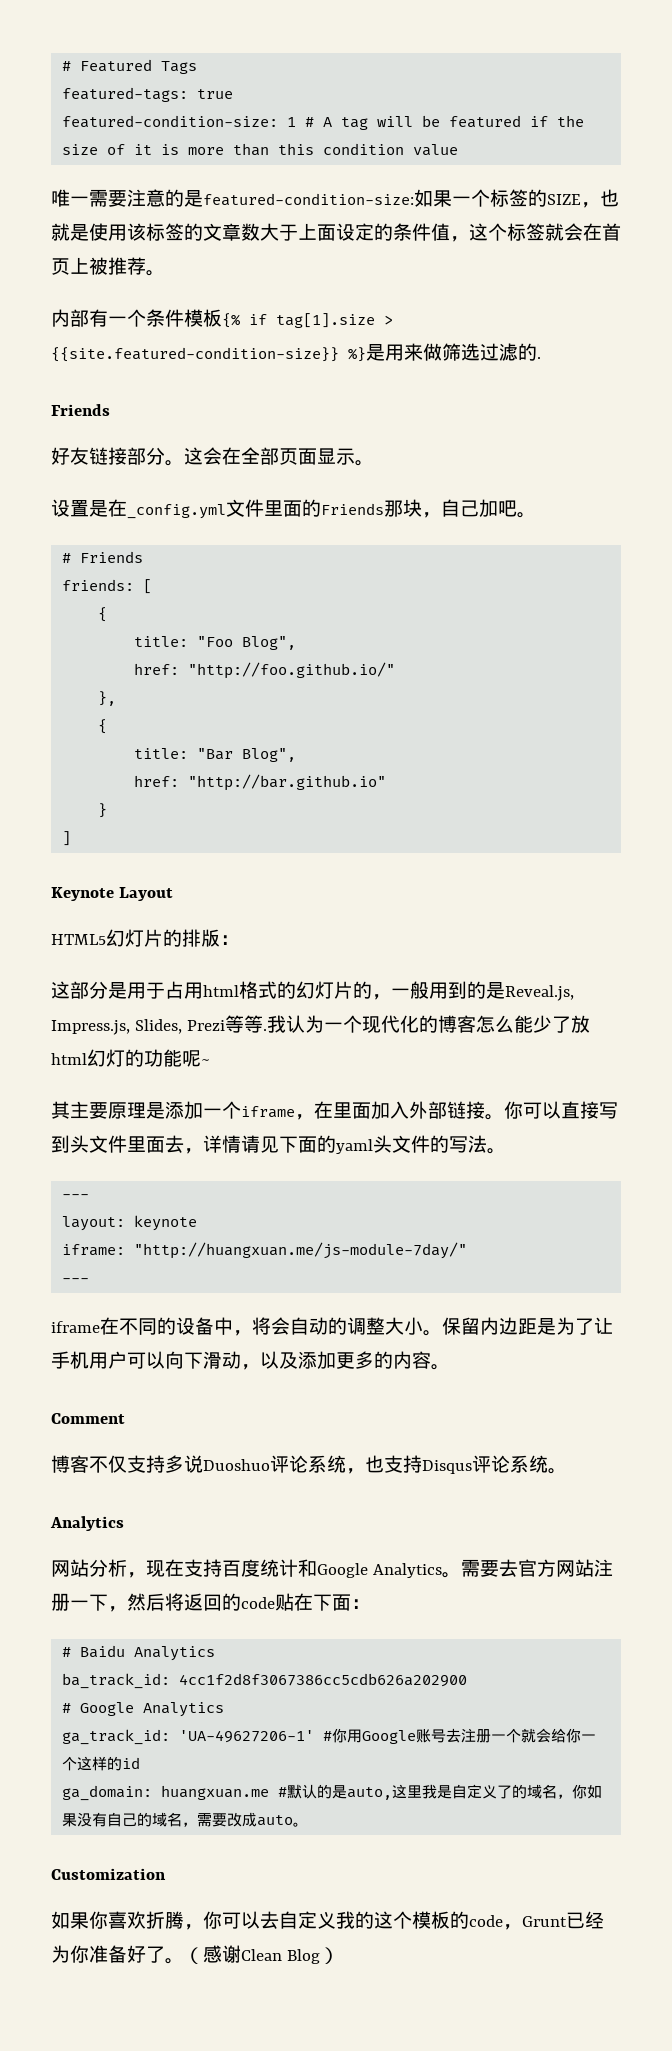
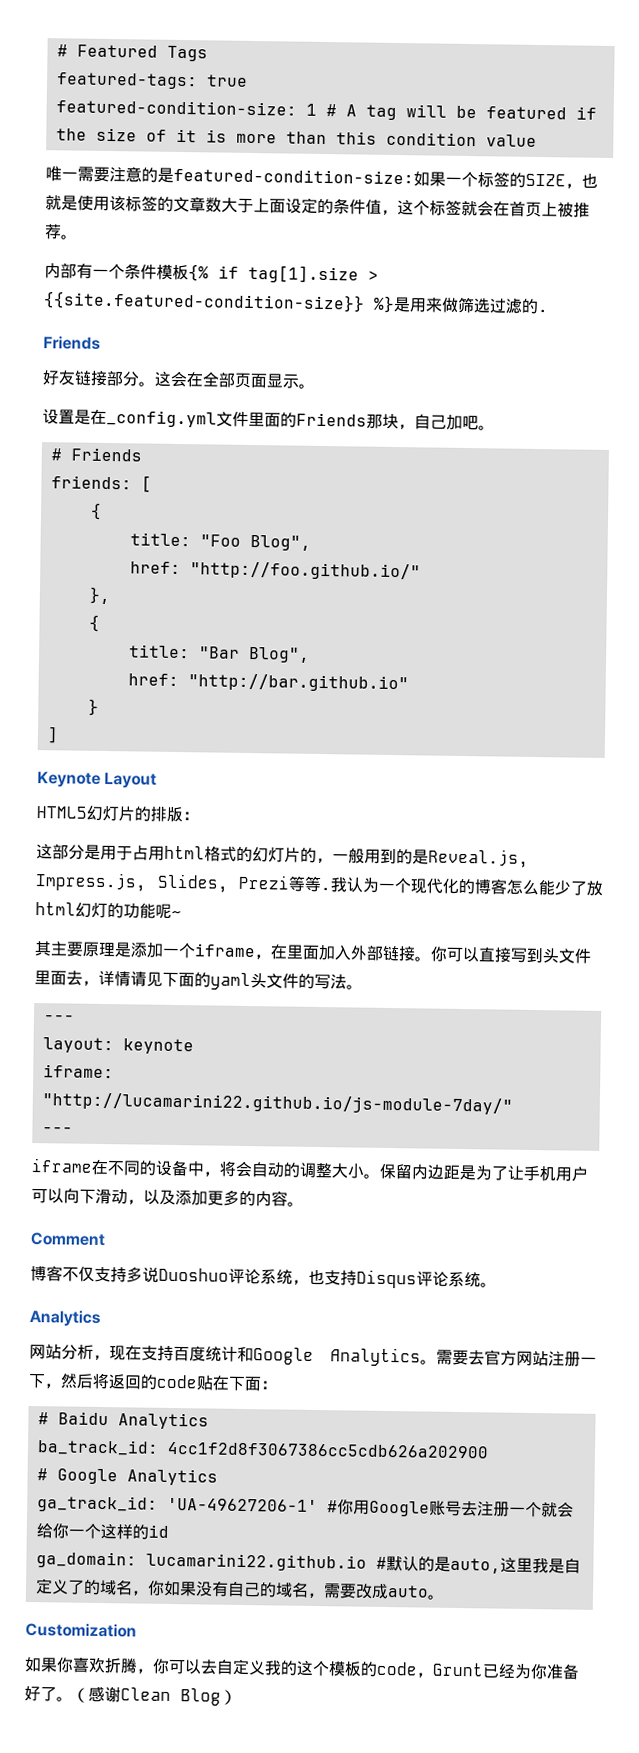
- iframe: "http://huangxuan.me/js-module-7day/"
+ iframe: "http://lucamarini22.github.io/js-module-7day/"
- ga_domain: huangxuan.me #默认的是auto,这里我是自定义了的域名，你如果没有自己的域名，需要改成auto。
+ ga_domain: lucamarini22.github.io #默认的是auto,这里我是自定义了的域名，你如果没有自己的域名，需要改成auto。

